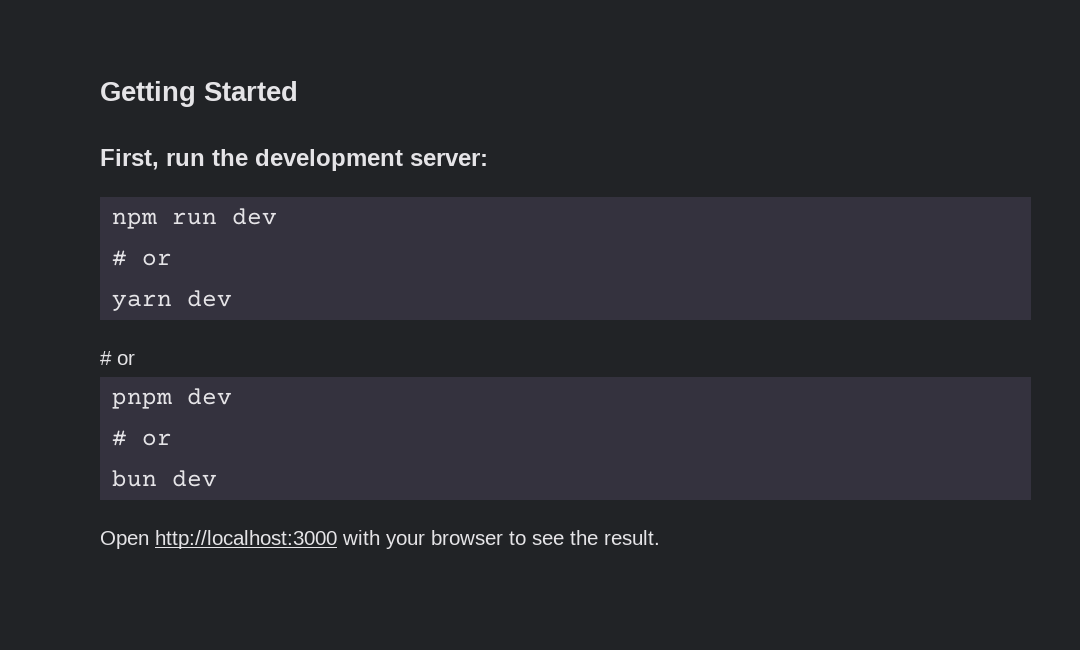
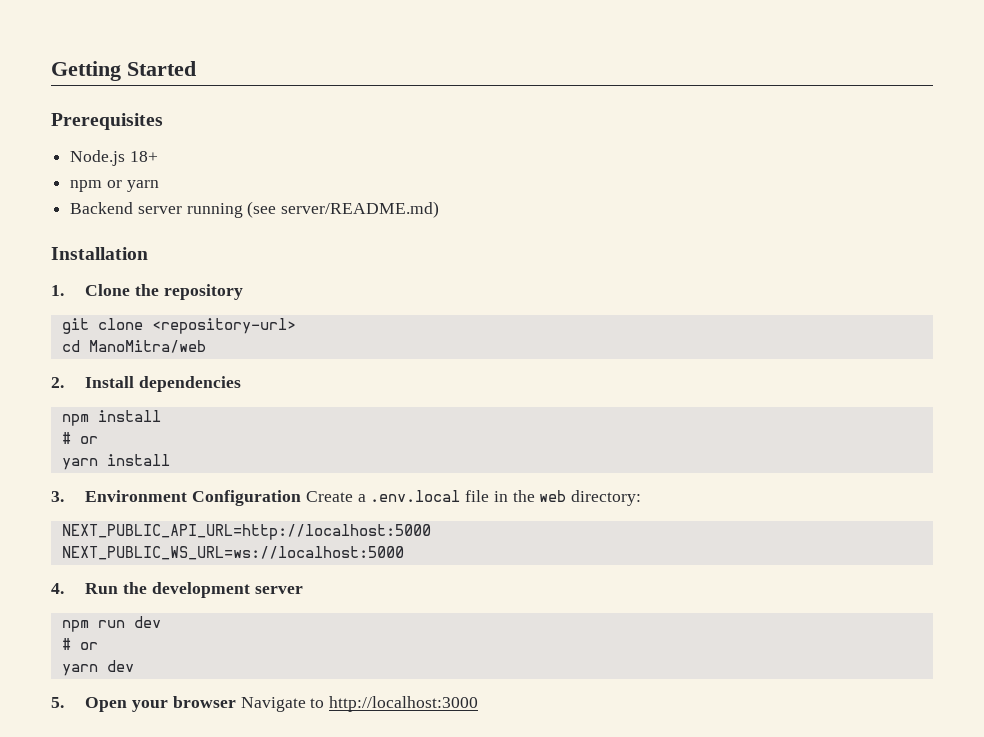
- First, run the development server:
+ Prerequisites
+ Node.js 18+
+ npm or yarn
+ Backend server running (see server/README.md)
+ Installation
+ 1. Clone the repository
+ git clone <repository-url>
+ cd ManoMitra/web
+ 2. Install dependencies
+ npm install
+ # or
+ yarn install
+ 3. Environment Configuration Create a .env.local file in the web directory:
+ NEXT_PUBLIC_API_URL=http://localhost:5000
+ NEXT_PUBLIC_WS_URL=ws://localhost:5000
+ 4. Run the development server
  yarn dev
- # or
- pnpm dev
- # or
- bun dev
- Open http://localhost:3000 with your browser to see the result.
+ 5. Open your browser Navigate to http://localhost:3000

